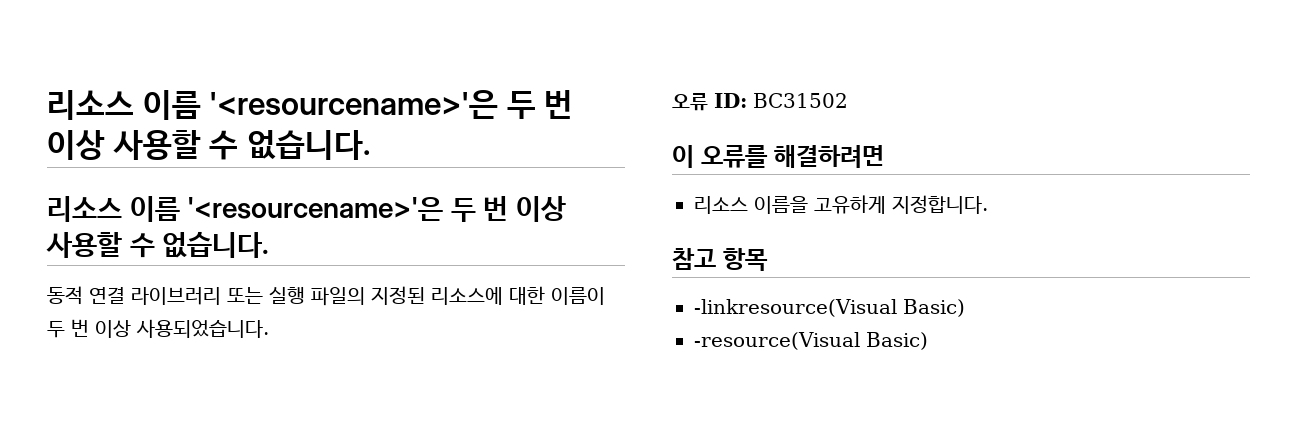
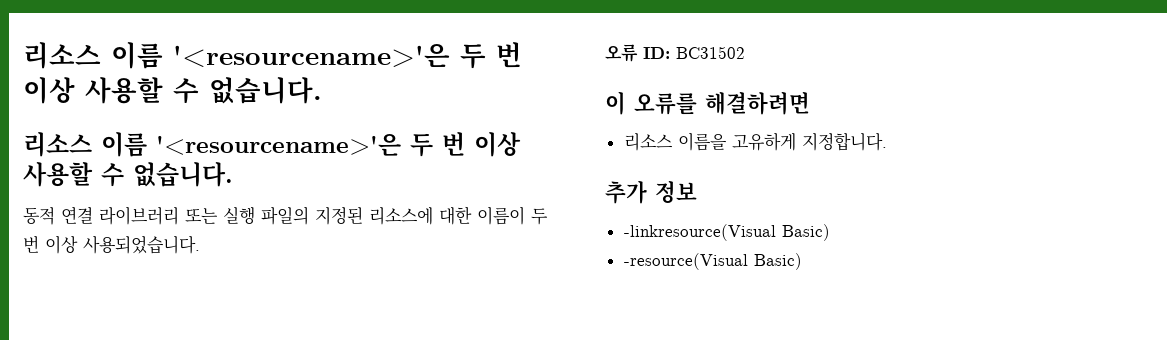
- 참고 항목
+ 추가 정보

